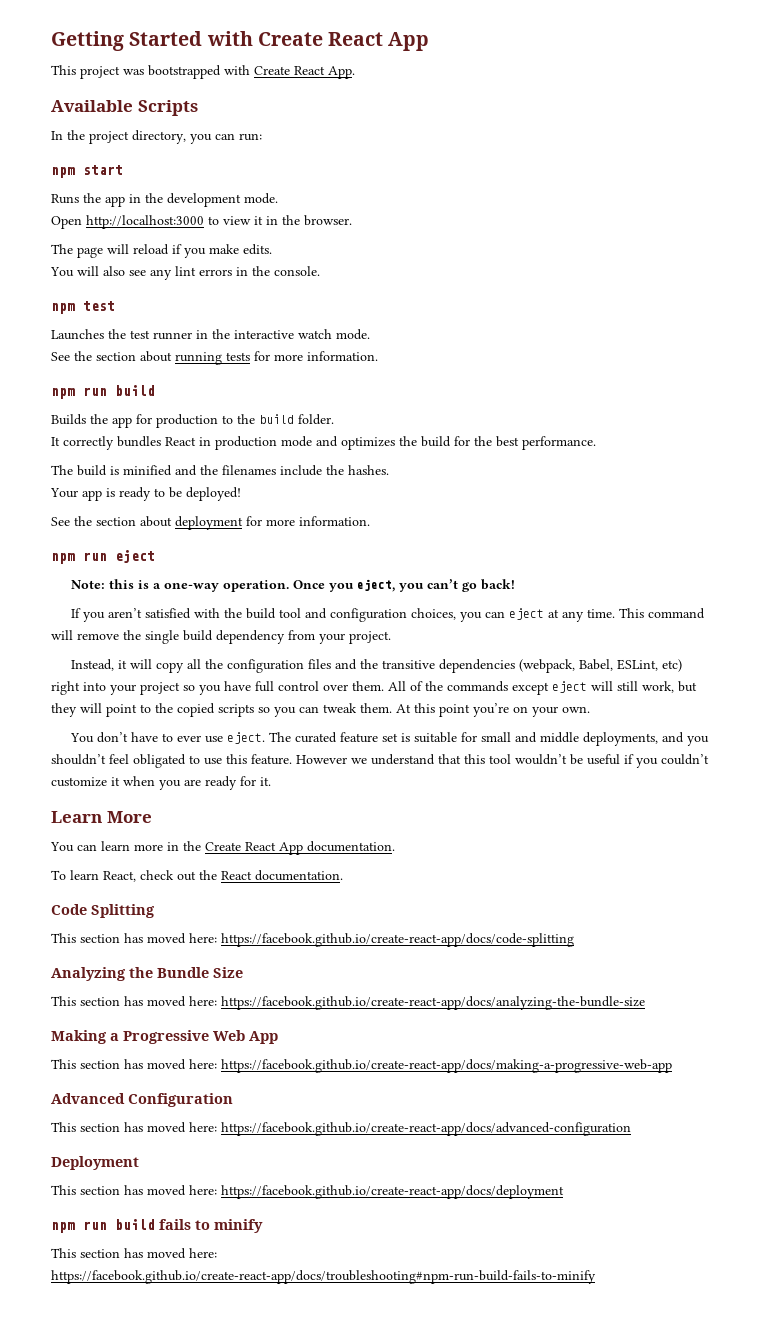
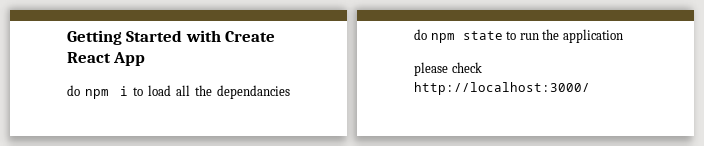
- This project was bootstrapped with Create React App.
- Available Scripts
- In the project directory, you can run:
- npm start
- Runs the app in the development mode.
- Open http://localhost:3000 to view it in the browser.
- The page will reload if you make edits.
- You will also see any lint errors in the console.
- npm test
- Launches the test runner in the interactive watch mode.
- See the section about running tests for more information.
- npm run build
- Builds the app for production to the build folder.
- It correctly bundles React in production mode and optimizes the build for the best performance.
- The build is minified and the filenames include the hashes.
- Your app is ready to be deployed!
- See the section about deployment for more information.
- npm run eject
- Note: this is a one-way operation. Once you eject, you can’t go back!
- If you aren’t satisfied with the build tool and configuration choices, you can eject at any time. This command will remove the single build dependency from your project.
- Instead, it will copy all the configuration files and the transitive dependencies (webpack, Babel, ESLint, etc) right into your project so you have full control over them. All of the commands except eject will still work, but they will point to the copied scripts so you can tweak them. At this point you’re on your own.
- You don’t have to ever use eject. The curated feature set is suitable for small and middle deployments, and you shouldn’t feel obligated to use this feature. However we understand that this tool wouldn’t be useful if you couldn’t customize it when you are ready for it.
- Learn More
- You can learn more in the Create React App documentation.
- To learn React, check out the React documentation.
- Code Splitting
- This section has moved here: https://facebook.github.io/create-react-app/docs/code-splitting
- Analyzing the Bundle Size
- This section has moved here: https://facebook.github.io/create-react-app/docs/analyzing-the-bundle-size
- Making a Progressive Web App
- This section has moved here: https://facebook.github.io/create-react-app/docs/making-a-progressive-web-app
- Advanced Configuration
- This section has moved here: https://facebook.github.io/create-react-app/docs/advanced-configuration
- Deployment
- This section has moved here: https://facebook.github.io/create-react-app/docs/deployment
- npm run build fails to minify
- This section has moved here: https://facebook.github.io/create-react-app/docs/troubleshooting#npm-run-build-fails-to-minify
+ do npm i to load all the dependancies do npm state to run the application
+ please check http://localhost:3000/

